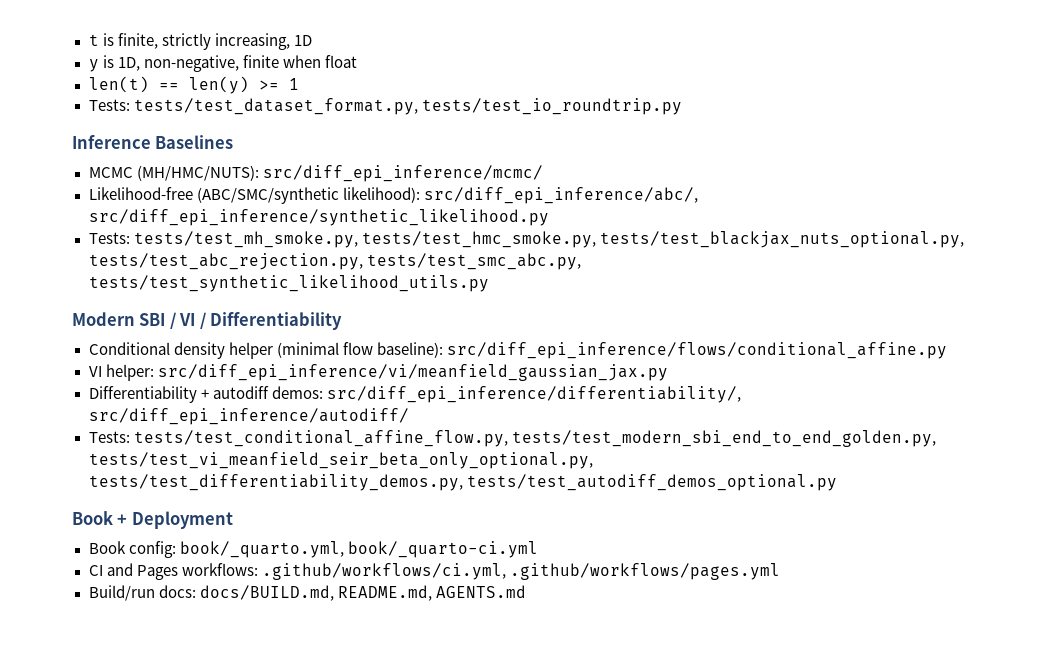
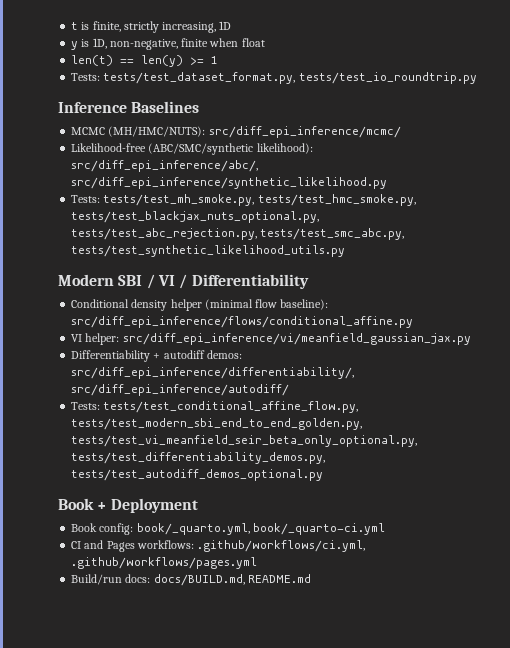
- Build/run docs: docs/BUILD.md, README.md, AGENTS.md
+ Build/run docs: docs/BUILD.md, README.md

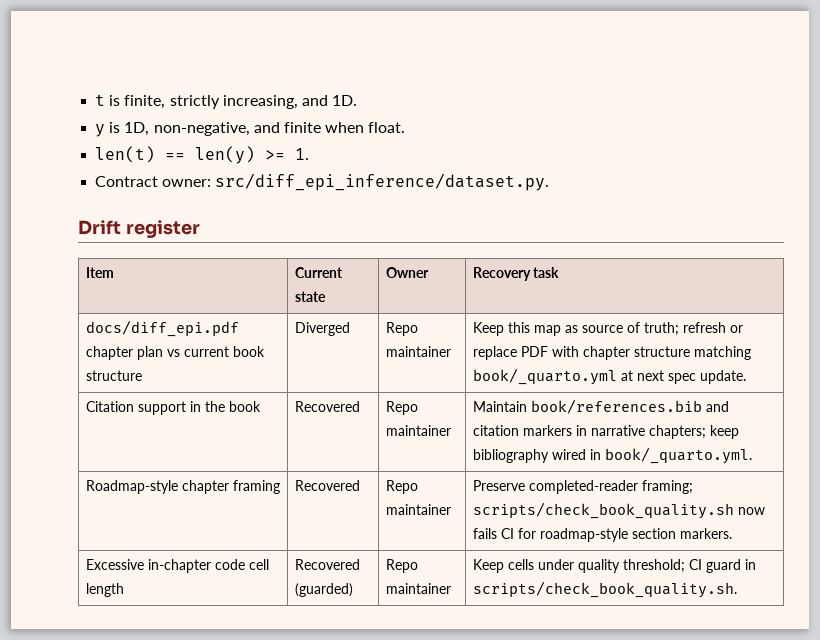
- t is finite, strictly increasing, 1D
+ t is finite, strictly increasing, and 1D.
- y is 1D, non-negative, finite when float
+ y is 1D, non-negative, and finite when float.
- len(t) == len(y) >= 1
- Tests: tests/test_dataset_format.py, tests/test_io_roundtrip.py
- Inference Baselines
- MCMC (MH/HMC/NUTS): src/diff_epi_inference/mcmc/
- Likelihood-free (ABC/SMC/synthetic likelihood): src/diff_epi_inference/abc/, src/diff_epi_inference/synthetic_likelihood.py
- Tests: tests/test_mh_smoke.py, tests/test_hmc_smoke.py, tests/test_blackjax_nuts_optional.py, tests/test_abc_rejection.py, tests/test_smc_abc.py, tests/test_synthetic_likelihood_utils.py
- Modern SBI / VI / Differentiability
- Conditional density helper (minimal flow baseline): src/diff_epi_inference/flows/conditional_affine.py
- VI helper: src/diff_epi_inference/vi/meanfield_gaussian_jax.py
- Differentiability + autodiff demos: src/diff_epi_inference/differentiability/, src/diff_epi_inference/autodiff/
- Tests: tests/test_conditional_affine_flow.py, tests/test_modern_sbi_end_to_end_golden.py, tests/test_vi_meanfield_seir_beta_only_optional.py, tests/test_differentiability_demos.py, tests/test_autodiff_demos_optional.py
- Book + Deployment
- Book config: book/_quarto.yml, book/_quarto-ci.yml
- CI and Pages workflows: .github/workflows/ci.yml, .github/workflows/pages.yml
- Build/run docs: docs/BUILD.md, README.md
+ len(t) == len(y) >= 1.
+ Contract owner: src/diff_epi_inference/dataset.py.
+ Drift register
+ Item | Current state | Owner | Recovery task
+ docs/diff_epi.pdf chapter plan vs current book structure | Diverged | Repo maintainer | Keep this map as source of truth; refresh or replace PDF with chapter structure matching book/_quarto.yml at next spec update.
+ Citation support in the book | Recovered | Repo maintainer | Maintain book/references.bib and citation markers in narrative chapters; keep bibliography wired in book/_quarto.yml.
+ Roadmap-style chapter framing | Recovered | Repo maintainer | Preserve completed-reader framing; scripts/check_book_quality.sh now fails CI for roadmap-style section markers.
+ Excessive in-chapter code cell length | Recovered (guarded) | Repo maintainer | Keep cells under quality threshold; CI guard in scripts/check_book_quality.sh.

